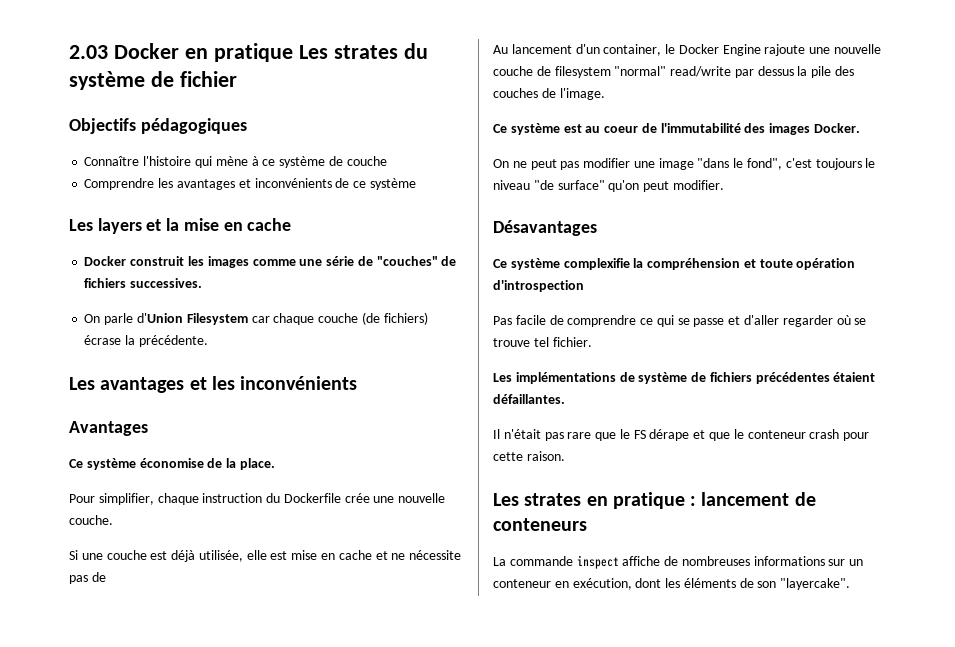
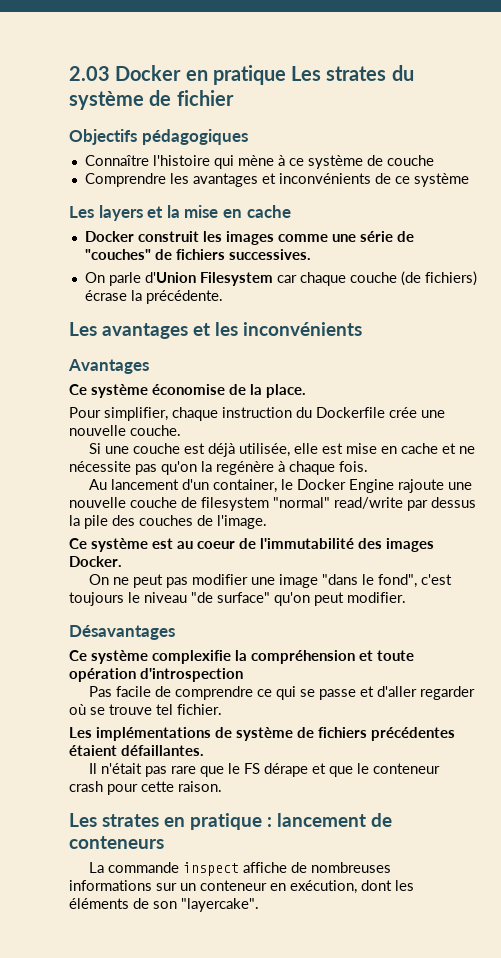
- Si une couche est déjà utilisée, elle est mise en cache et ne nécessite pas de
+ Si une couche est déjà utilisée, elle est mise en cache et ne nécessite pas qu'on la regénère à chaque fois.

